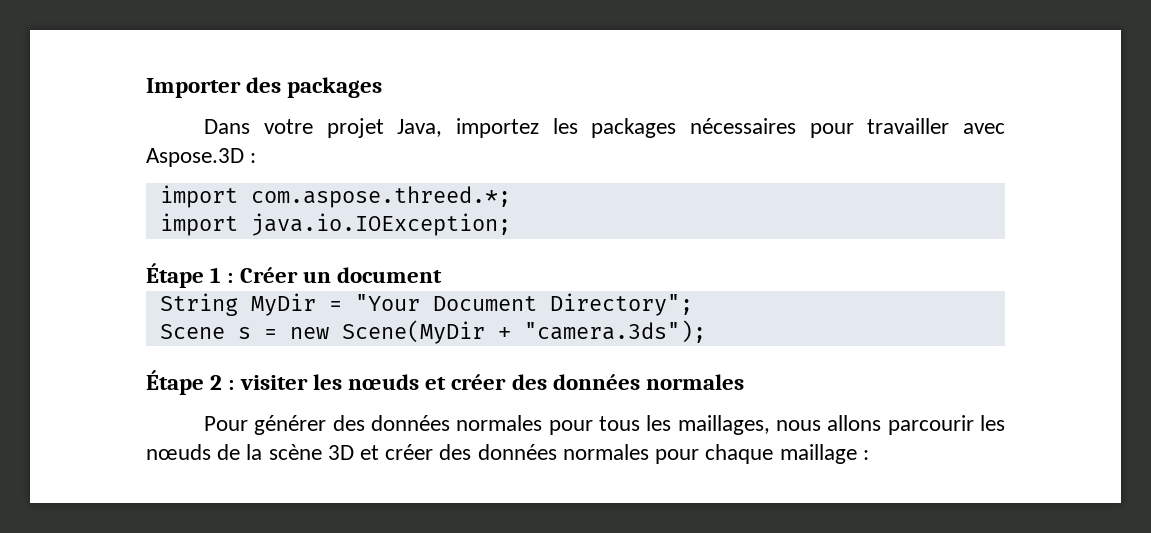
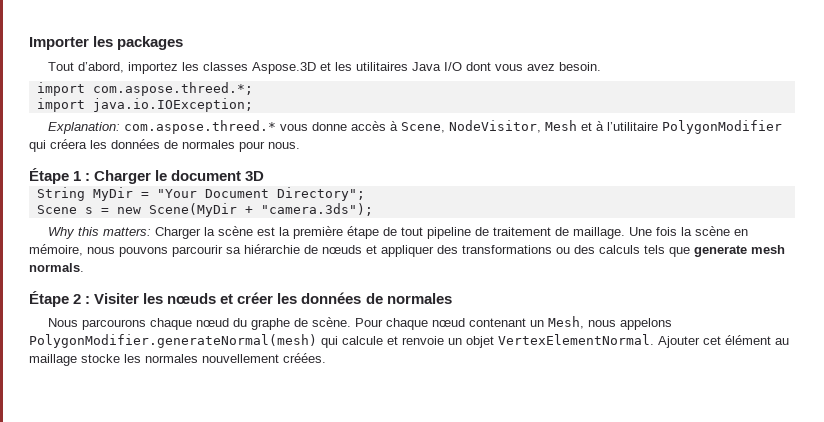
- Importer des packages
+ Importer les packages
- Dans votre projet Java, importez les packages nécessaires pour travailler avec Aspose.3D :
+ Tout d’abord, importez les classes Aspose.3D et les utilitaires Java I/O dont vous avez besoin.
  import com.aspose.threed.*;
  import java.io.IOException;
+ Explanation: com.aspose.threed.* vous donne accès à Scene, NodeVisitor, Mesh et à l’utilitaire PolygonModifier qui créera les données de normales pour nous.
- Étape 1 : Créer un document
+ Étape 1 : Charger le document 3D
+ Why this matters: Charger la scène est la première étape de tout pipeline de traitement de maillage. Une fois la scène en mémoire, nous pouvons parcourir sa hiérarchie de nœuds et appliquer des transformations ou des calculs tels que generate mesh normals.
- Étape 2 : visiter les nœuds et créer des données normales
- Pour générer des données normales pour tous les maillages, nous allons parcourir les nœuds de la scène 3D et créer des données normales pour chaque maillage :
+ Étape 2 : Visiter les nœuds et créer les données de normales
+ Nous parcourons chaque nœud du graphe de scène. Pour chaque nœud contenant un Mesh, nous appelons PolygonModifier.generateNormal(mesh) qui calcule et renvoie un objet VertexElementNormal. Ajouter cet élément au maillage stocke les normales nouvellement créées.

